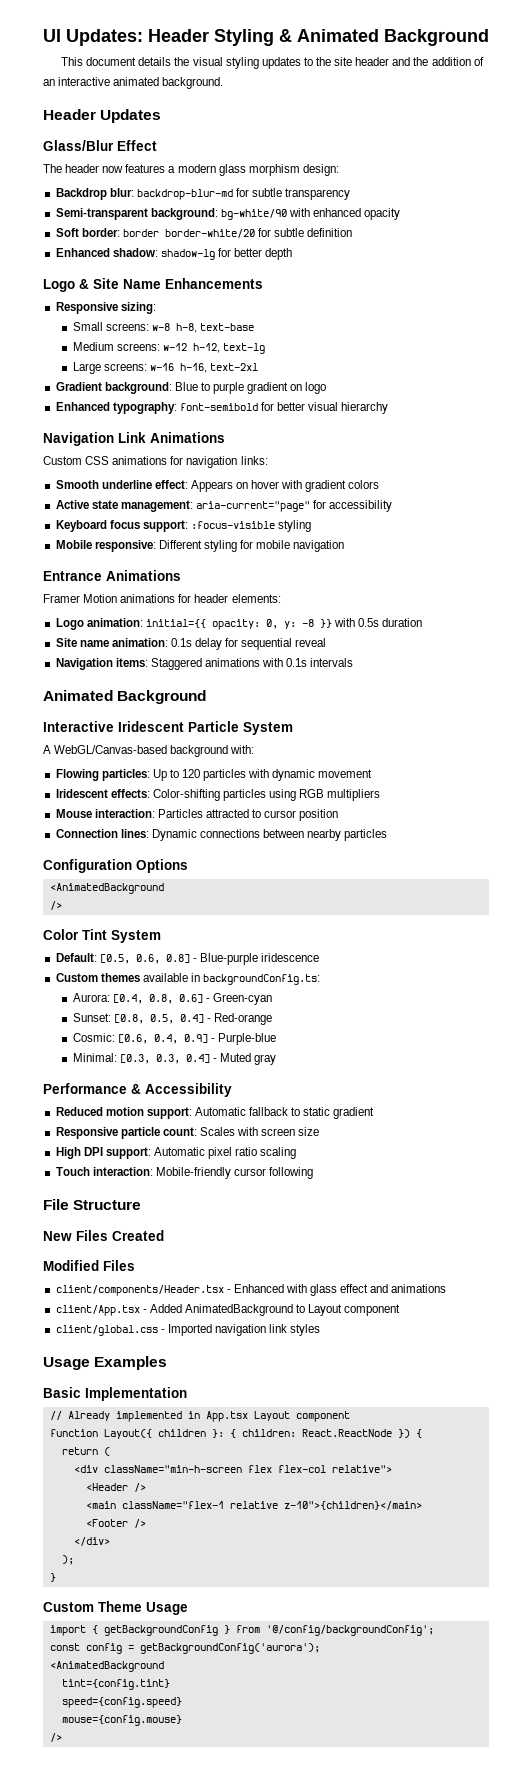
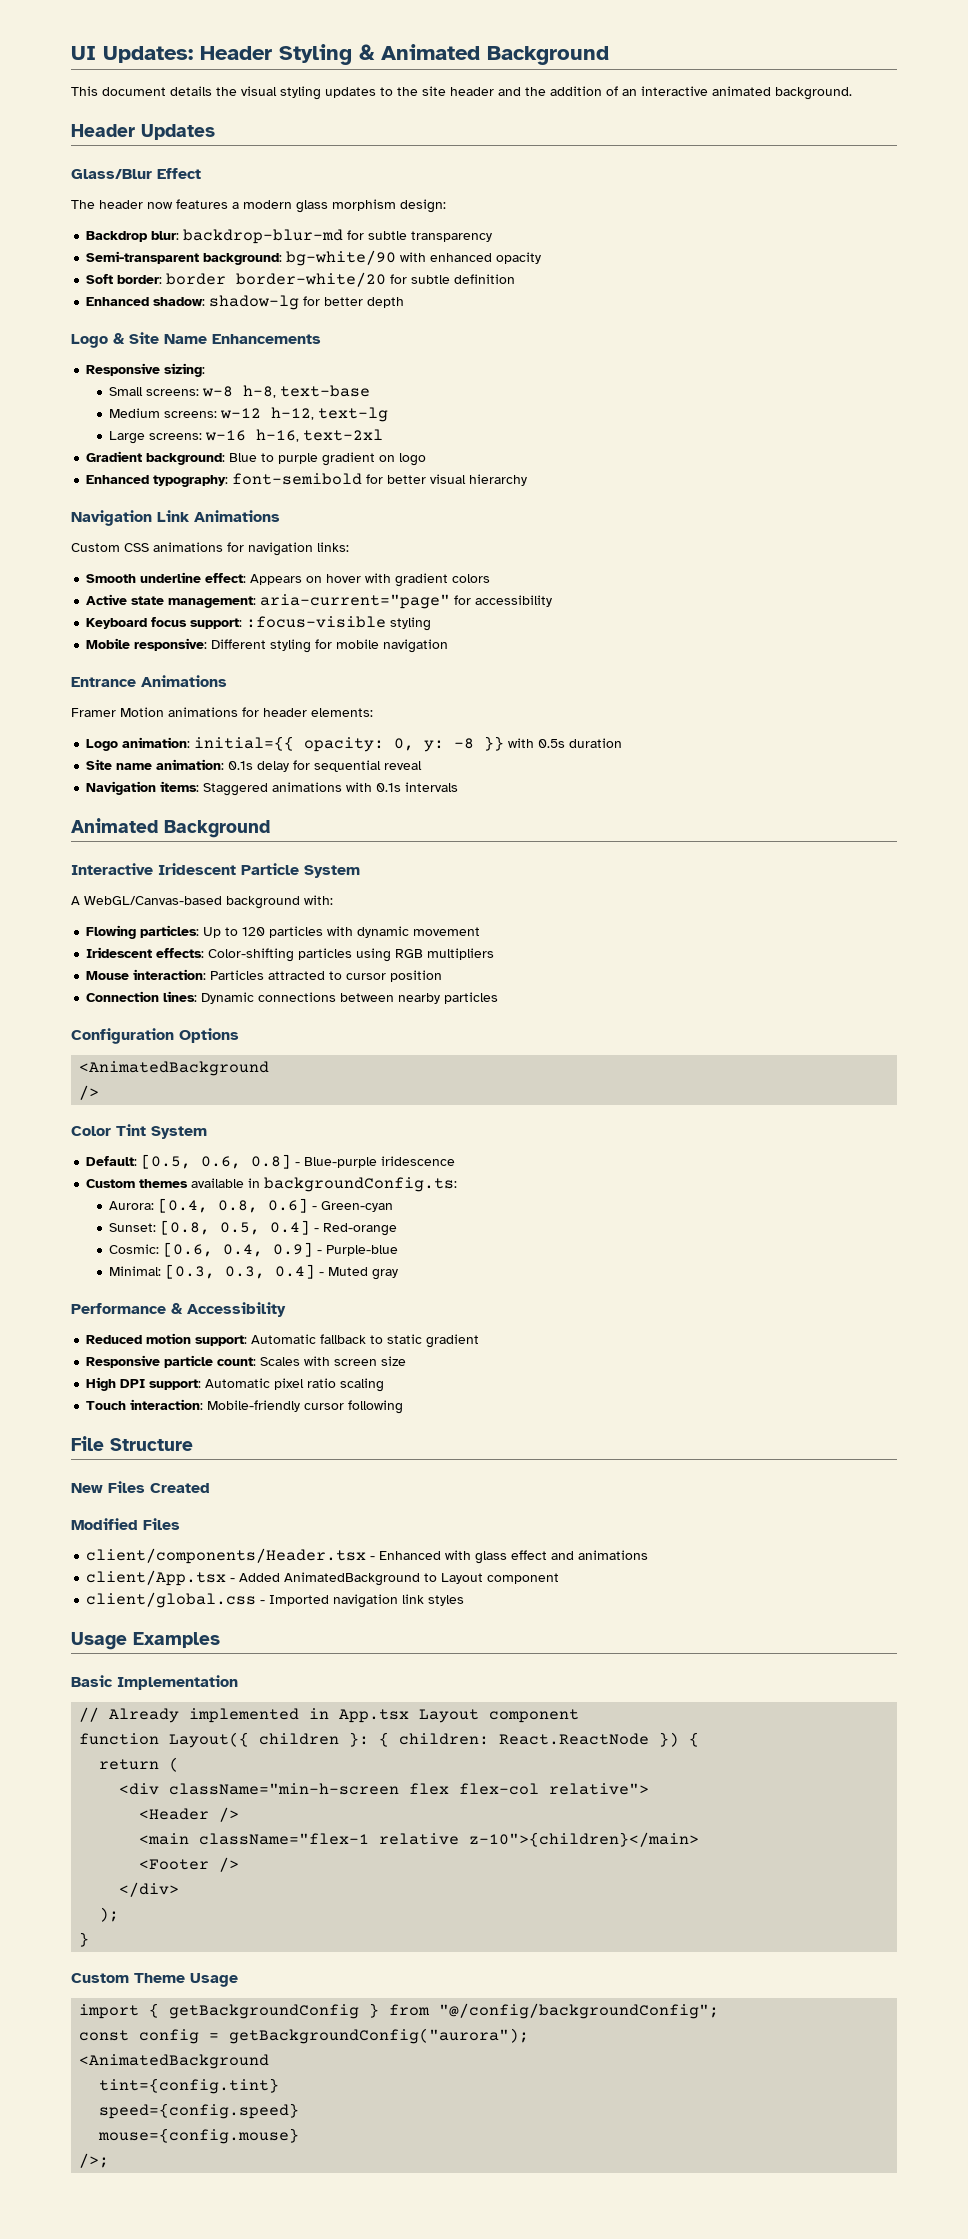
- import { getBackgroundConfig } from '@/config/backgroundConfig';
+ import { getBackgroundConfig } from "@/config/backgroundConfig";
- const config = getBackgroundConfig('aurora');
+ const config = getBackgroundConfig("aurora");
  mouse={config.mouse}
- />
+ />;

